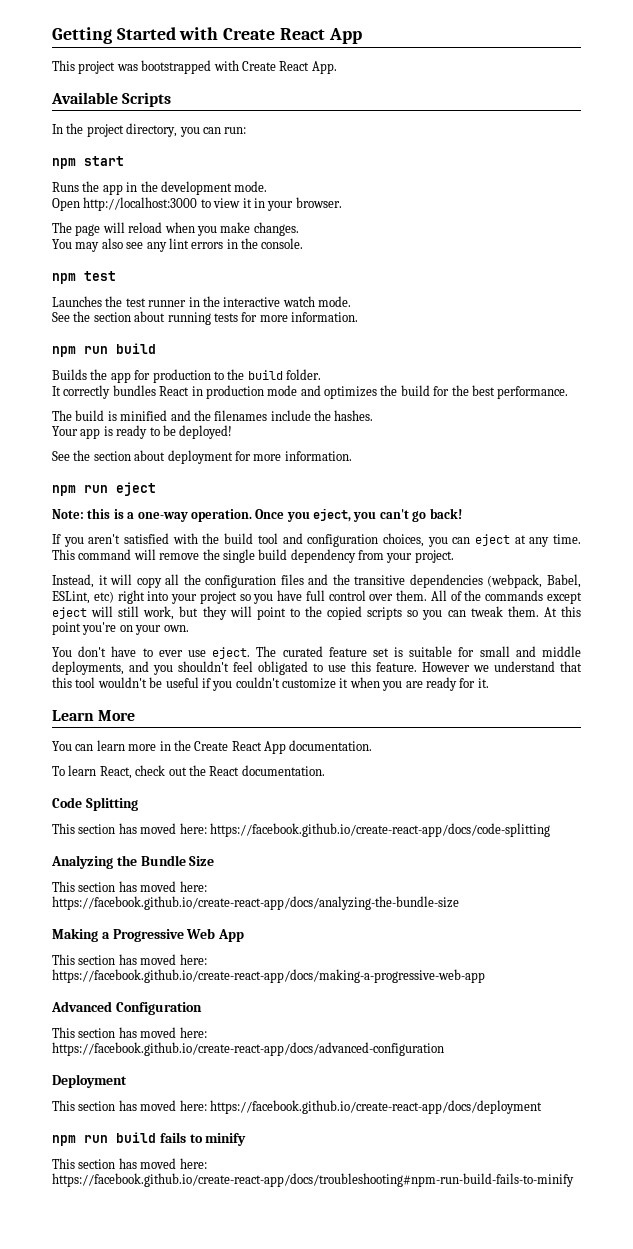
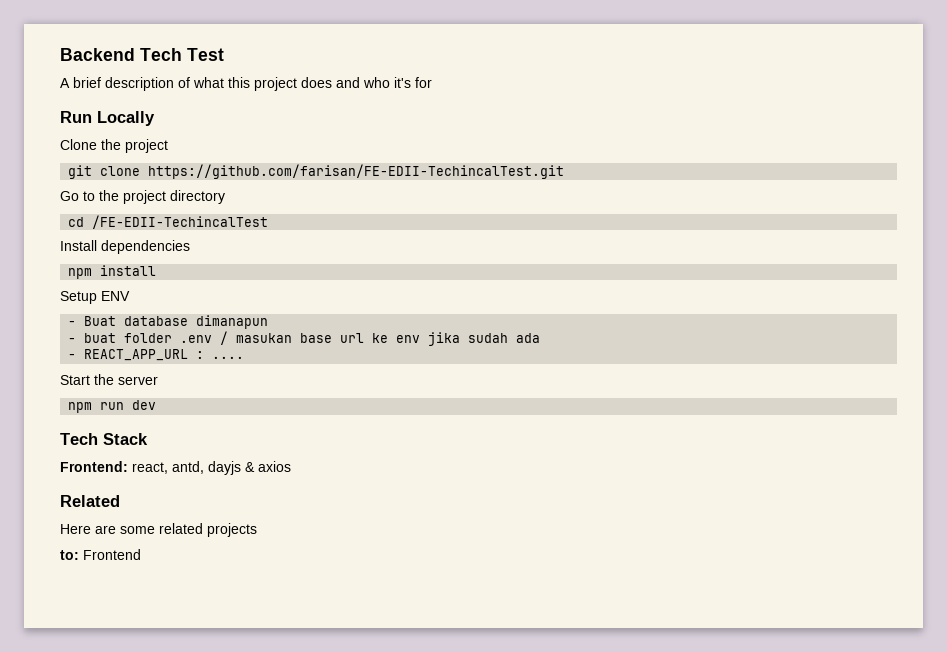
- Getting Started with Create React App
- This project was bootstrapped with Create React App.
- Available Scripts
- In the project directory, you can run:
- npm start
- Runs the app in the development mode.
- Open http://localhost:3000 to view it in your browser.
- The page will reload when you make changes.
- You may also see any lint errors in the console.
- npm test
- Launches the test runner in the interactive watch mode.
- See the section about running tests for more information.
- npm run build
- Builds the app for production to the build folder.
- It correctly bundles React in production mode and optimizes the build for the best performance.
- The build is minified and the filenames include the hashes.
- Your app is ready to be deployed!
- See the section about deployment for more information.
- npm run eject
- Note: this is a one-way operation. Once you eject, you can't go back!
- If you aren't satisfied with the build tool and configuration choices, you can eject at any time. This command will remove the single build dependency from your project.
- Instead, it will copy all the configuration files and the transitive dependencies (webpack, Babel, ESLint, etc) right into your project so you have full control over them. All of the commands except eject will still work, but they will point to the copied scripts so you can tweak them. At this point you're on your own.
- You don't have to ever use eject. The curated feature set is suitable for small and middle deployments, and you shouldn't feel obligated to use this feature. However we understand that this tool wouldn't be useful if you couldn't customize it when you are ready for it.
- Learn More
- You can learn more in the Create React App documentation.
- To learn React, check out the React documentation.
- Code Splitting
- This section has moved here: https://facebook.github.io/create-react-app/docs/code-splitting
- Analyzing the Bundle Size
- This section has moved here: https://facebook.github.io/create-react-app/docs/analyzing-the-bundle-size
- Making a Progressive Web App
- This section has moved here: https://facebook.github.io/create-react-app/docs/making-a-progressive-web-app
- Advanced Configuration
- This section has moved here: https://facebook.github.io/create-react-app/docs/advanced-configuration
- Deployment
- This section has moved here: https://facebook.github.io/create-react-app/docs/deployment
- npm run build fails to minify
- This section has moved here: https://facebook.github.io/create-react-app/docs/troubleshooting#npm-run-build-fails-to-minify
+ Backend Tech Test
+ A brief description of what this project does and who it's for
+ Run Locally
+ Clone the project
+ git clone https://github.com/farisan/FE-EDII-TechincalTest.git
+ Go to the project directory
+ cd /FE-EDII-TechincalTest
+ Install dependencies
+ npm install
+ Setup ENV
+ - Buat database dimanapun
+ - buat folder .env / masukan base url ke env jika sudah ada
+ - REACT_APP_URL : ....
+ Start the server
+ npm run dev
+ Tech Stack
+ Frontend: react, antd, dayjs & axios
+ Related
+ Here are some related projects
+ to: Frontend

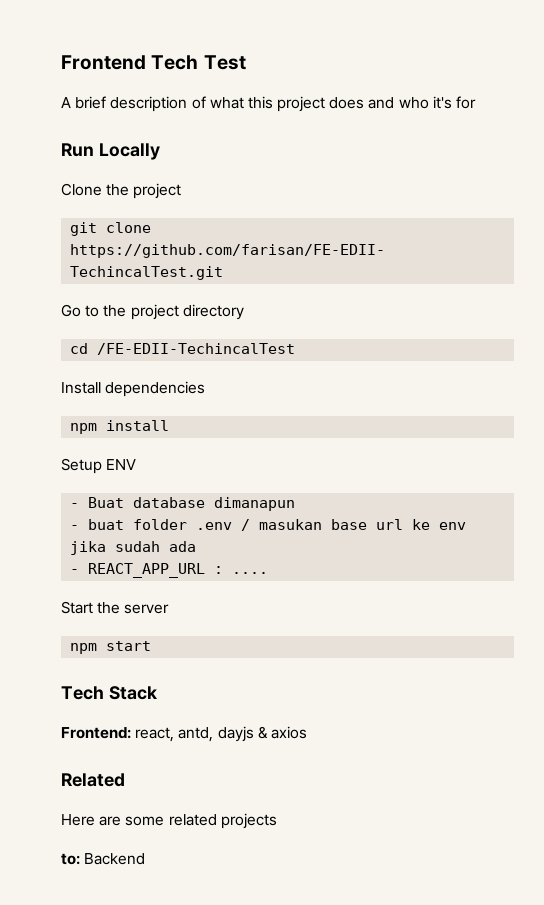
- Backend Tech Test
+ Frontend Tech Test
- npm run dev
+ npm start
- to: Frontend
+ to: Backend

